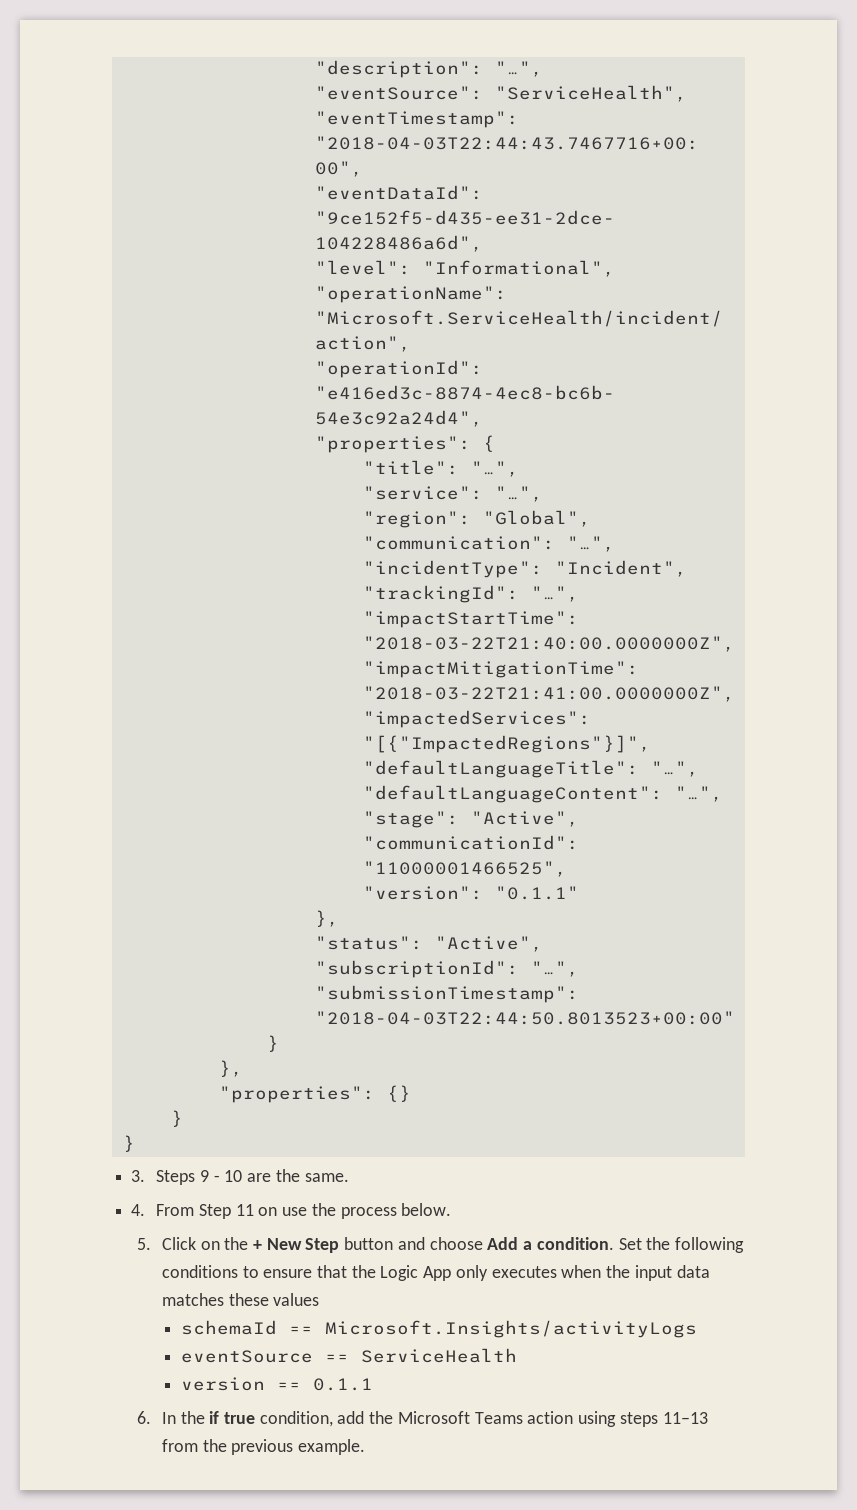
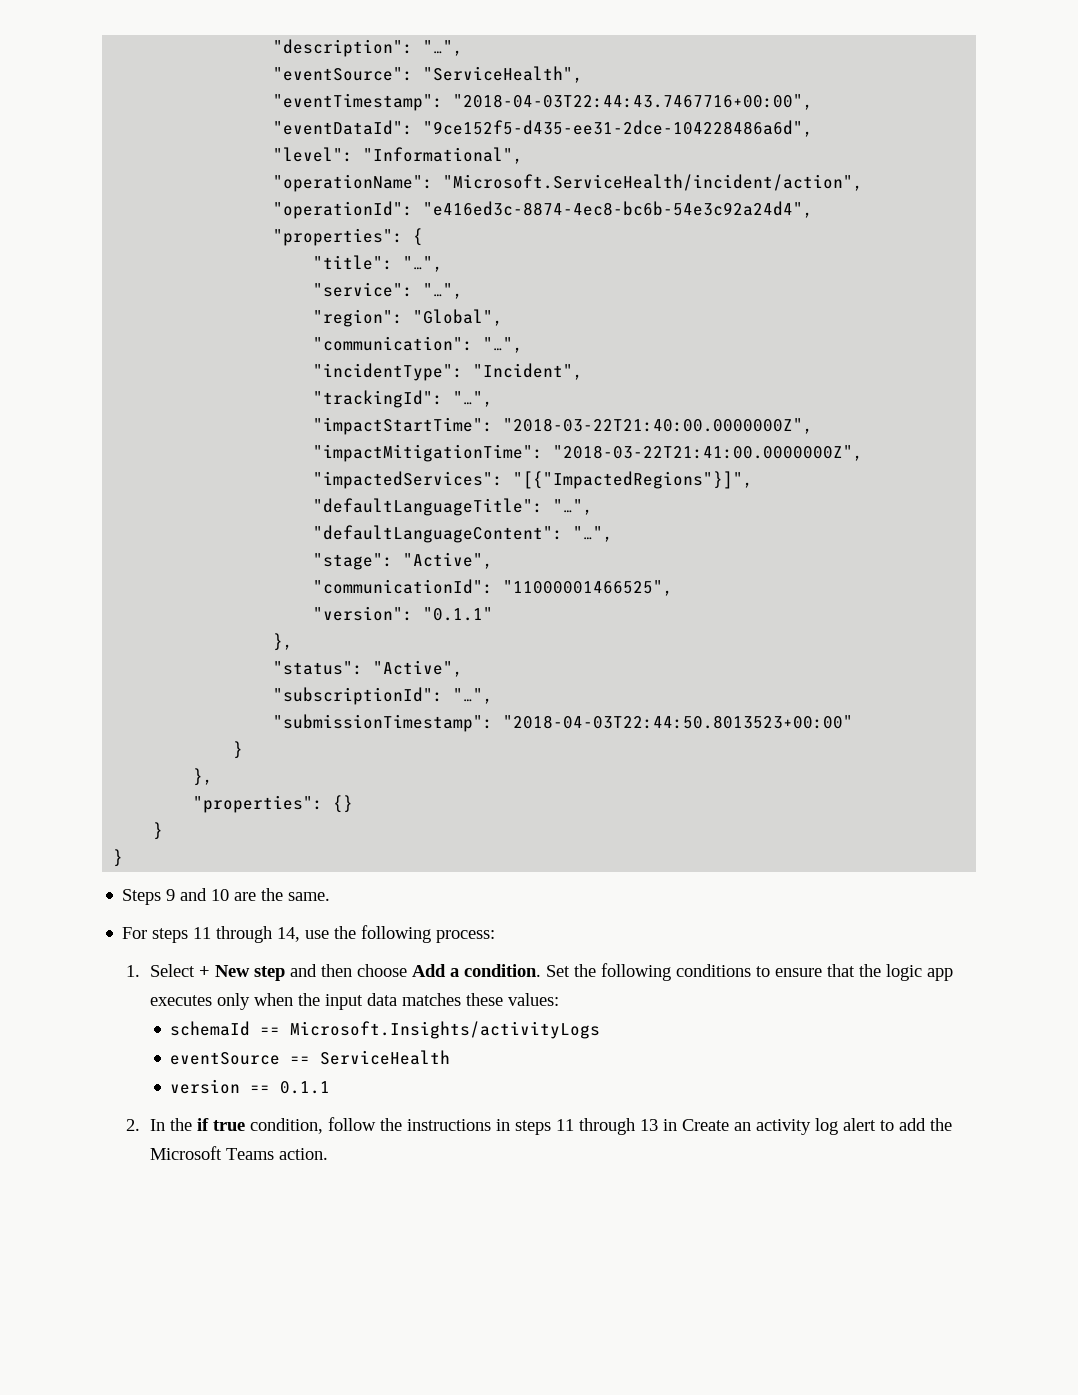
- 3. Steps 9 - 10 are the same.
+ Steps 9 and 10 are the same.
- 4. From Step 11 on use the process below.
- 5. Click on the + New Step button and choose Add a condition.
+ For steps 11 through 14, use the following process:
+ 1. Select + New step and then choose Add a condition.
- Set the following conditions to ensure that the Logic App only executes when the input data matches these values
+ Set the following conditions to ensure that the logic app executes only when the input data matches these values:
- 6. In the if true condition, add the Microsoft Teams action using steps 11–13 from the previous example.
+ 2. In the if true condition, follow the instructions in steps 11 through 13 in Create an activity log alert to add the Microsoft Teams action.

